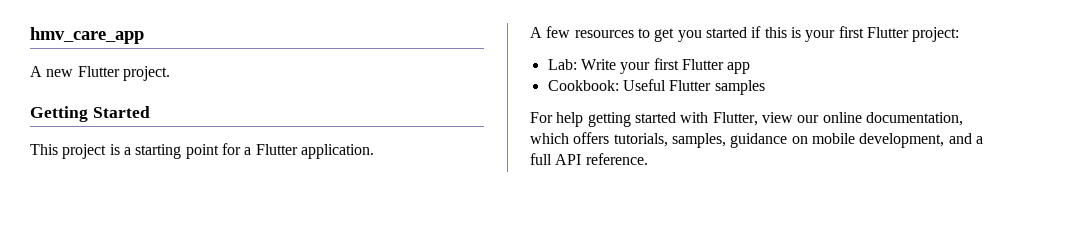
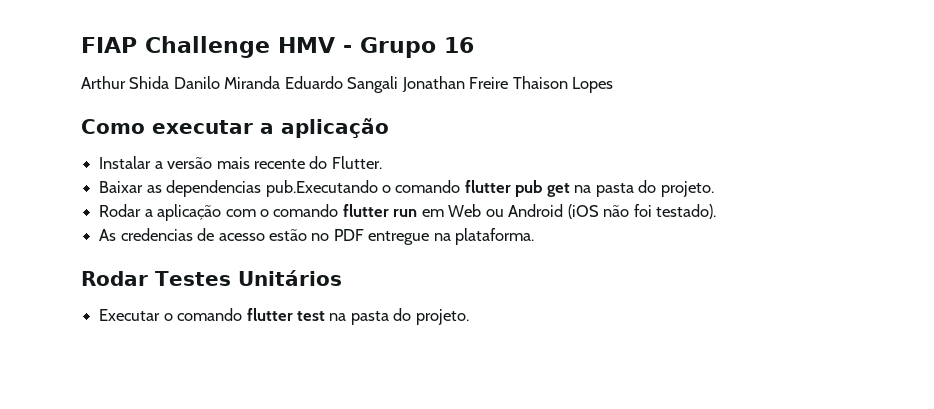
- hmv_care_app
- A new Flutter project.
- Getting Started
- This project is a starting point for a Flutter application.
- A few resources to get you started if this is your first Flutter project:
- Lab: Write your first Flutter app
- Cookbook: Useful Flutter samples
- For help getting started with Flutter, view our online documentation, which offers tutorials, samples, guidance on mobile development, and a full API reference.
+ FIAP Challenge HMV - Grupo 16
+ Arthur Shida Danilo Miranda Eduardo Sangali Jonathan Freire Thaison Lopes
+ Como executar a aplicação
+ Instalar a versão mais recente do Flutter.
+ Baixar as dependencias pub.Executando o comando flutter pub get na pasta do projeto.
+ Rodar a aplicação com o comando flutter run em Web ou Android (iOS não foi testado).
+ As credencias de acesso estão no PDF entregue na plataforma.
+ Rodar Testes Unitários
+ Executar o comando flutter test na pasta do projeto.

